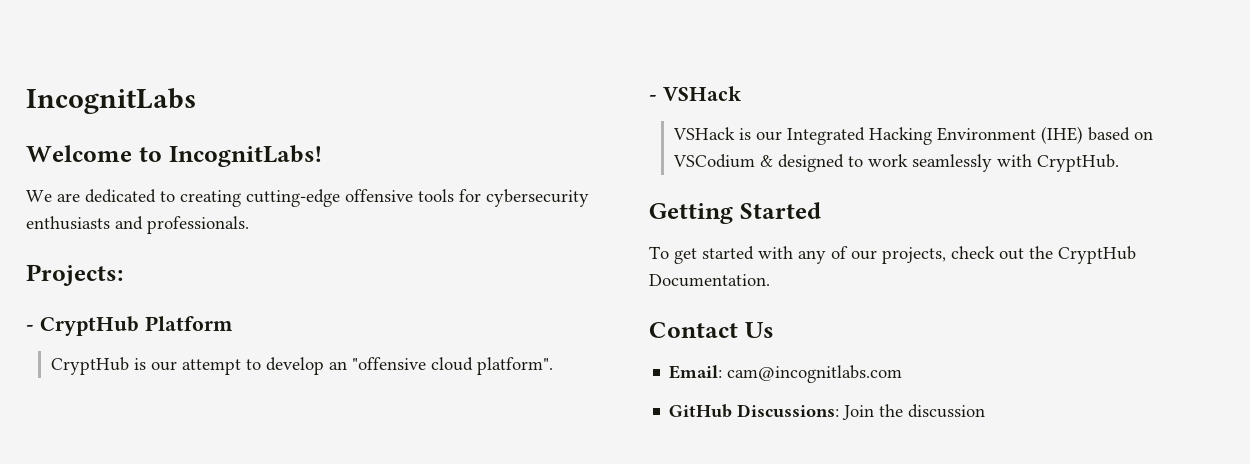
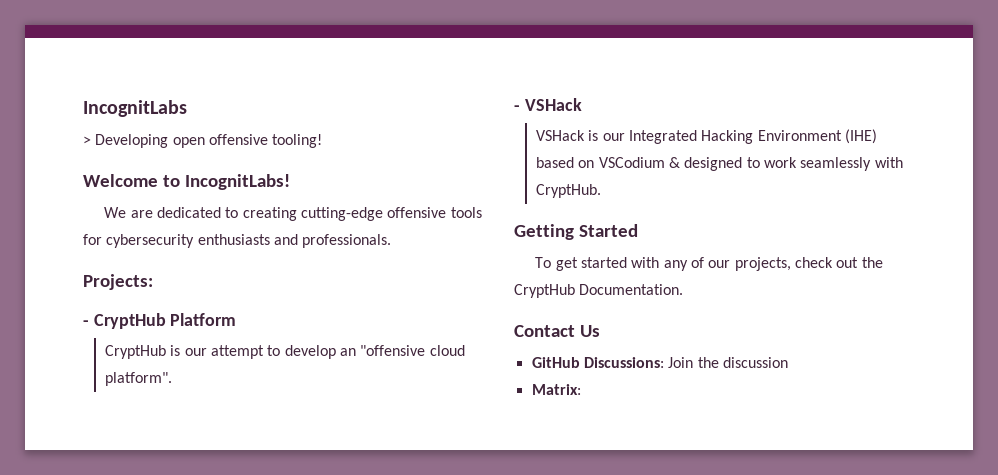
+ > Developing open offensive tooling!
- Email: cam@incognitlabs.com
+ Matrix:

